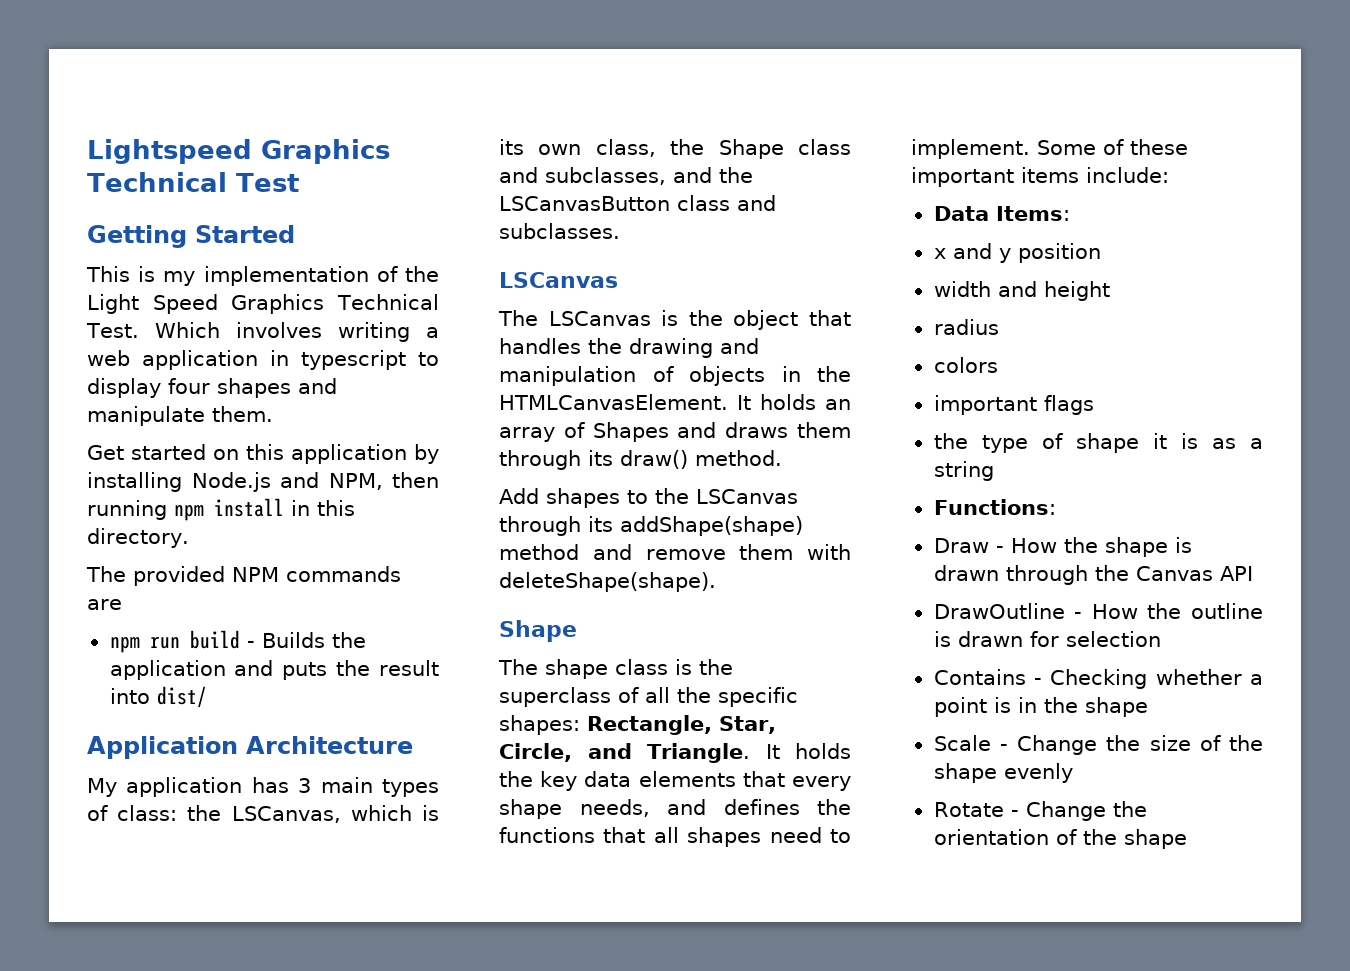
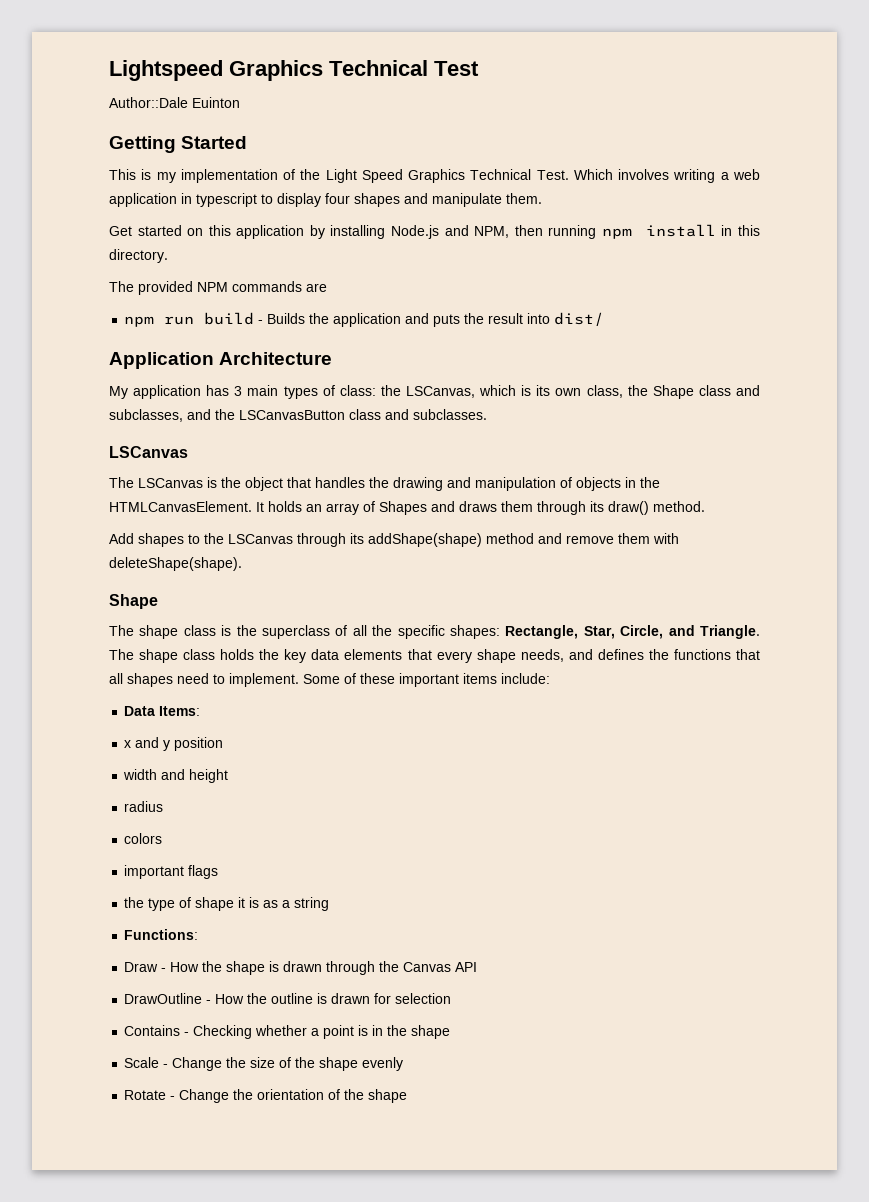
+ Author::Dale Euinton
- It holds the key data elements that every shape needs, and defines the functions that all shapes need to implement.
+ The shape class holds the key data elements that every shape needs, and defines the functions that all shapes need to implement.

